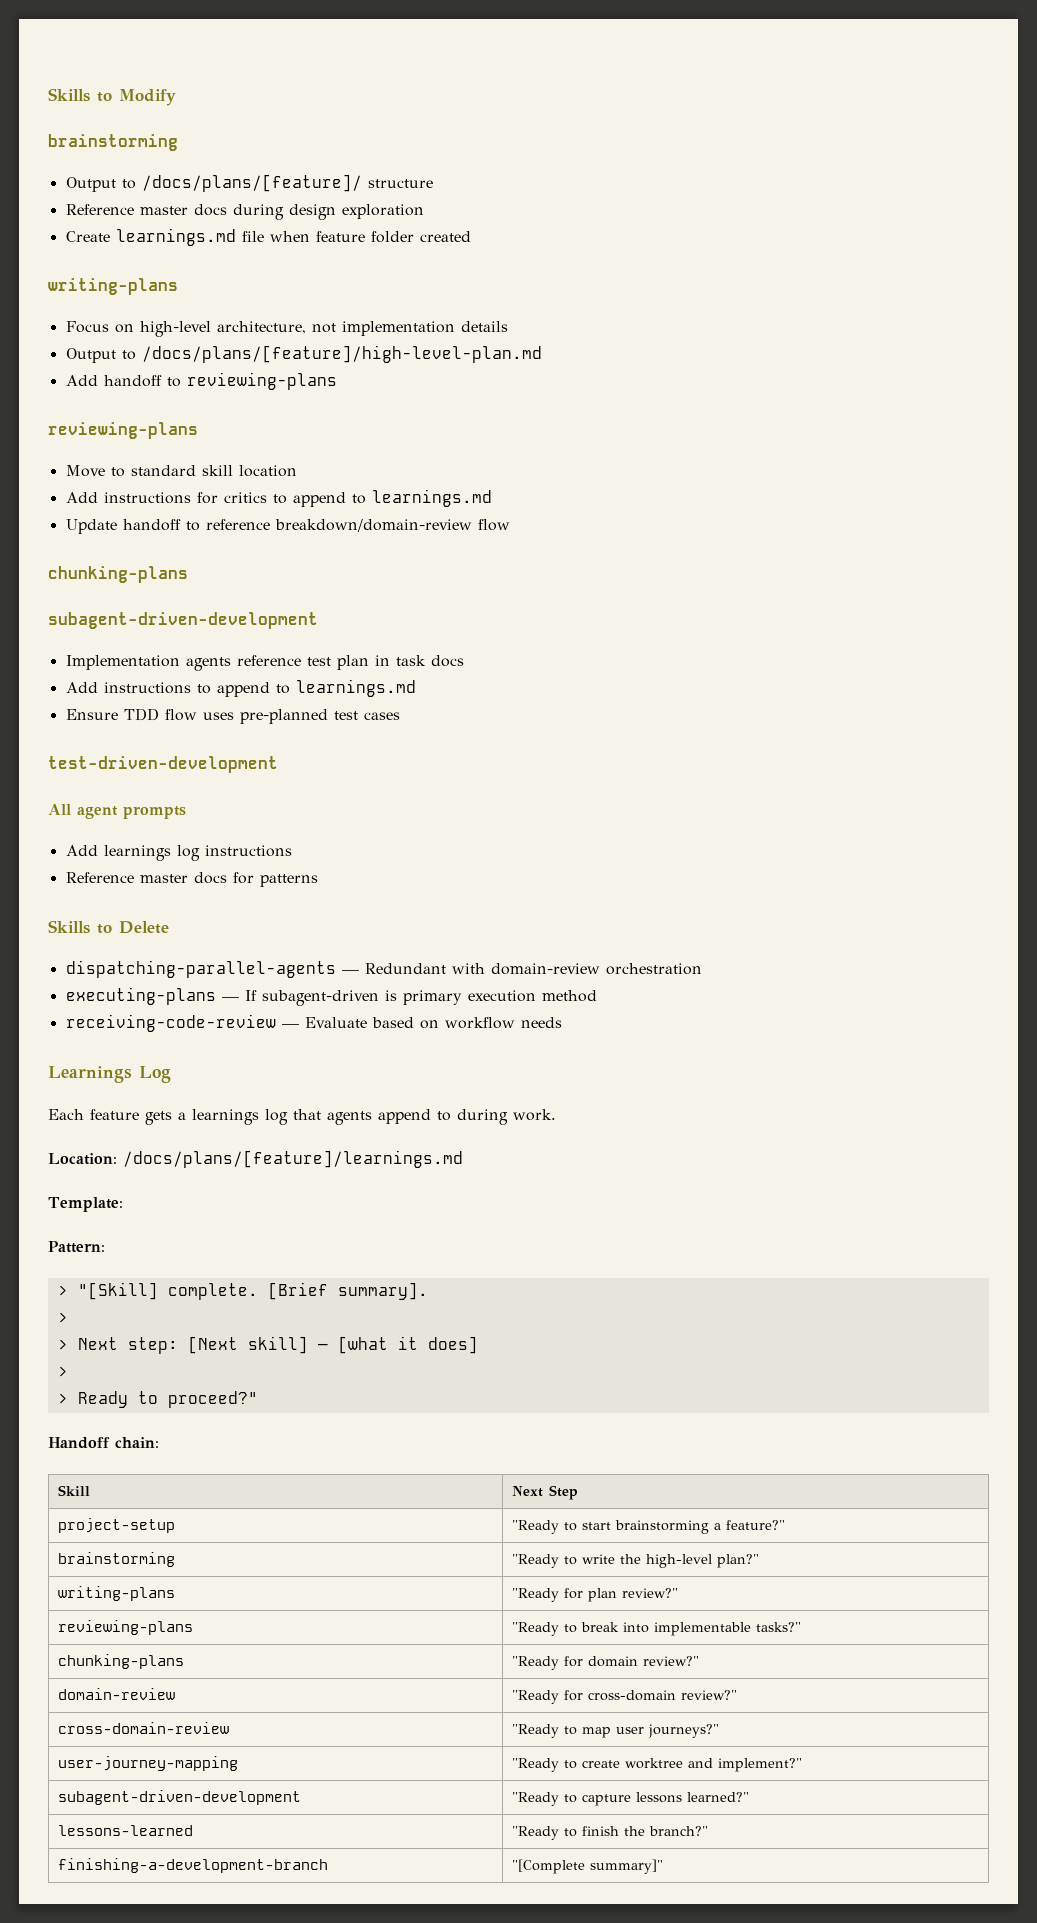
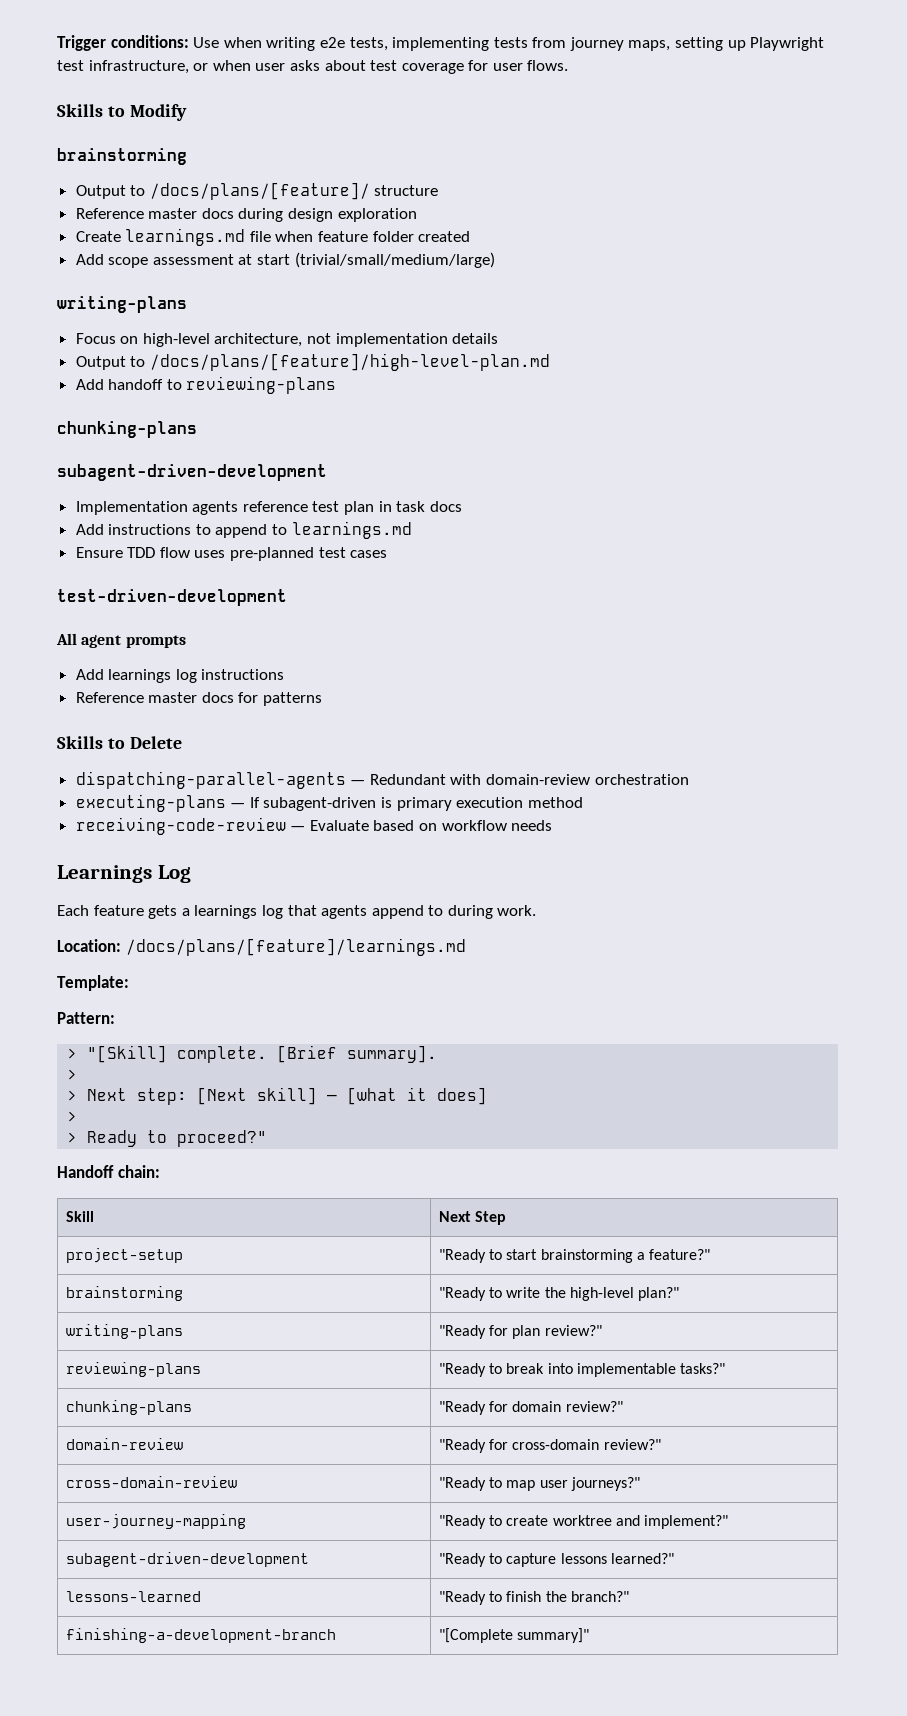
+ Trigger conditions: Use when writing e2e tests, implementing tests from journey maps, setting up Playwright test infrastructure, or when user asks about test coverage for user flows.
+ Add scope assessment at start (trivial/small/medium/large)
  Add handoff to reviewing-plans
- reviewing-plans
- Move to standard skill location
- Add instructions for critics to append to learnings.md
- Update handoff to reference breakdown/domain-review flow

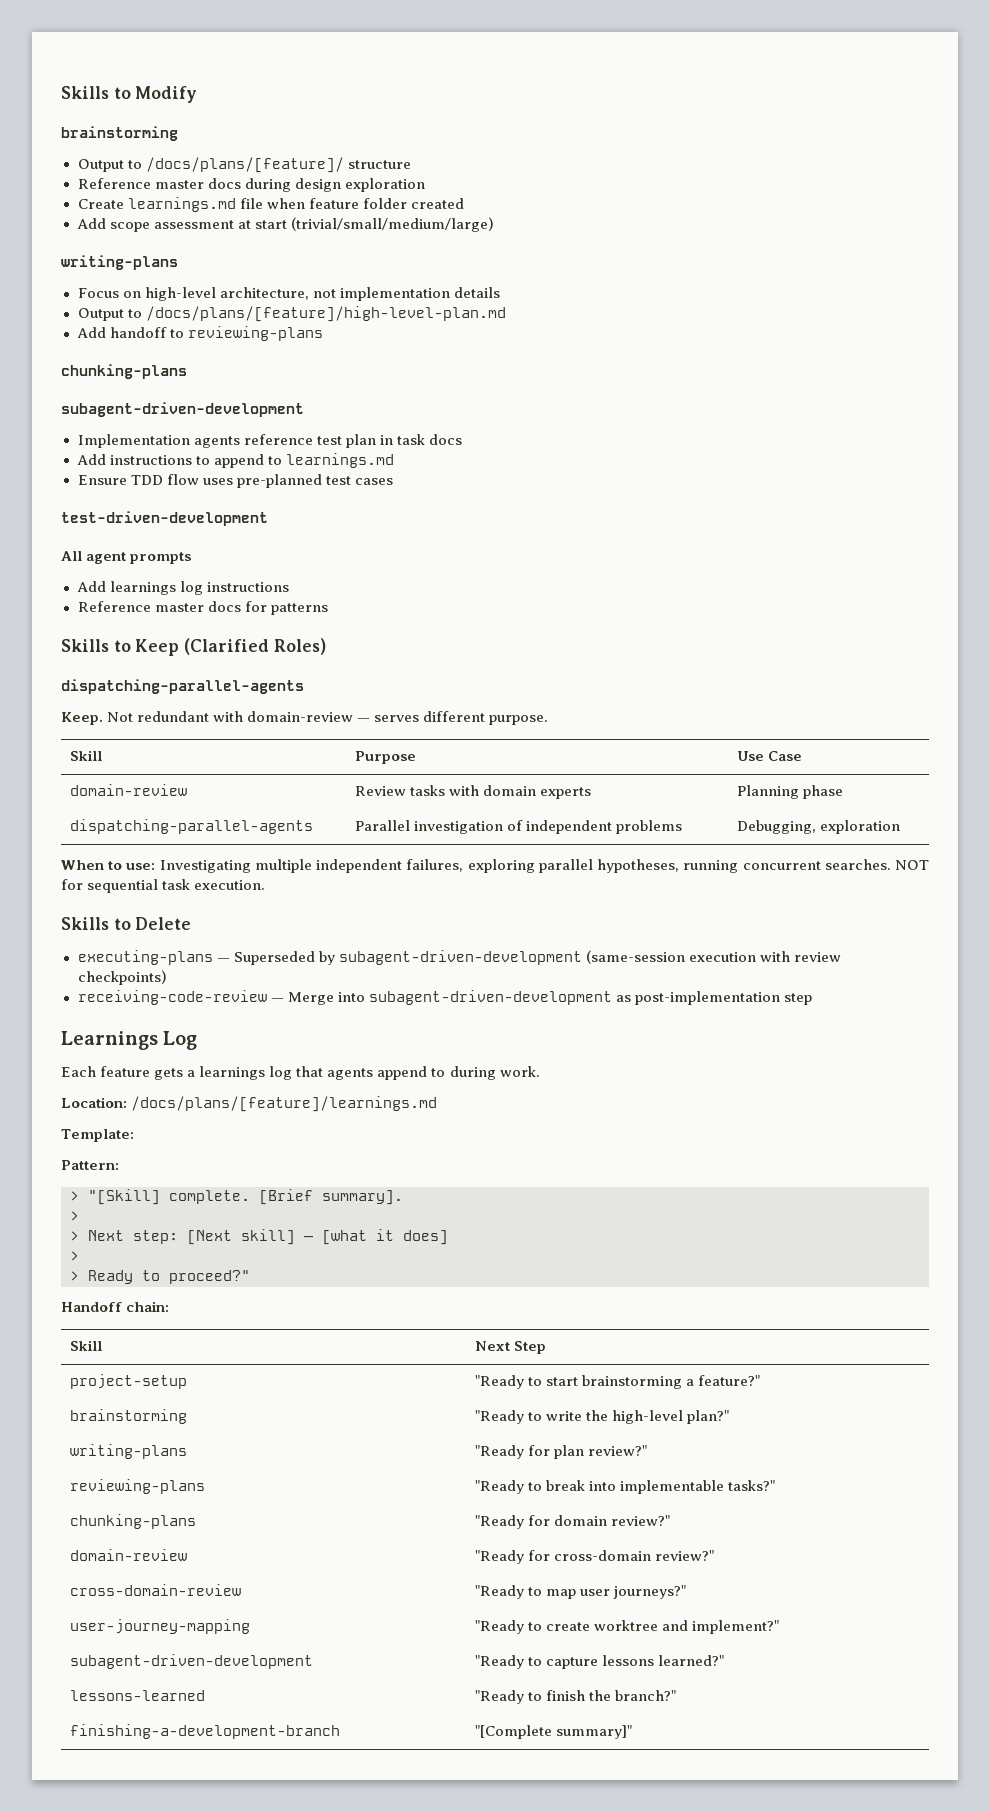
- Trigger conditions: Use when writing e2e tests, implementing tests from journey maps, setting up Playwright test infrastructure, or when user asks about test coverage for user flows.
+ Skills to Keep (Clarified Roles)
+ dispatching-parallel-agents
+ Keep. Not redundant with domain-review — serves different purpose.
+ Skill | Purpose | Use Case
+ domain-review | Review tasks with domain experts | Planning phase
+ dispatching-parallel-agents | Parallel investigation of independent problems | Debugging, exploration
+ When to use: Investigating multiple independent failures, exploring parallel hypotheses, running concurrent searches. NOT for sequential task execution.
  Skills to Delete
- dispatching-parallel-agents — Redundant with domain-review orchestration
- executing-plans — If subagent-driven is primary execution method
- receiving-code-review — Evaluate based on workflow needs
+ executing-plans — Superseded by subagent-driven-development (same-session execution with review checkpoints)
+ receiving-code-review — Merge into subagent-driven-development as post-implementation step

